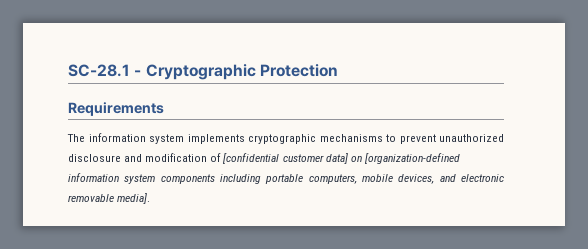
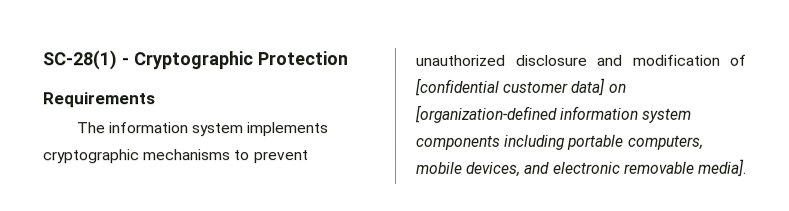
- SC-28.1 - Cryptographic Protection
+ SC-28(1) - Cryptographic Protection

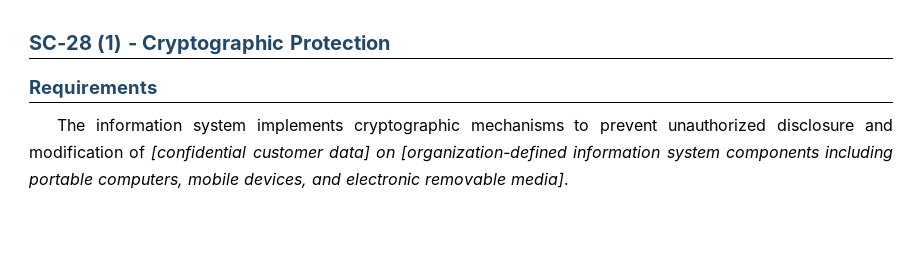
- SC-28(1) - Cryptographic Protection
+ SC-28 (1) - Cryptographic Protection

